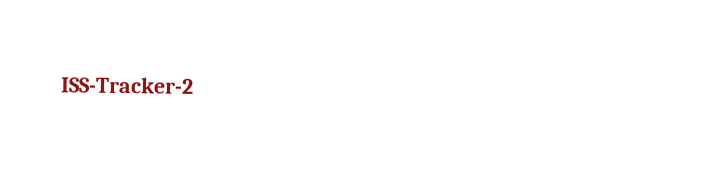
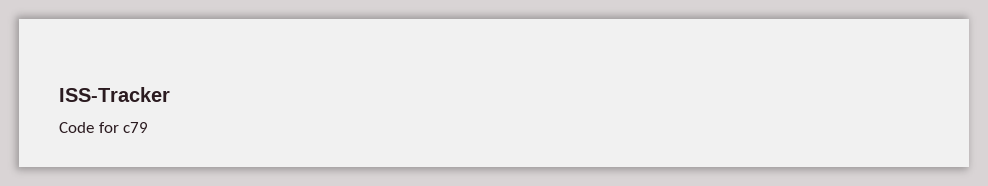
- ISS-Tracker-2
+ ISS-Tracker
+ Code for c79

